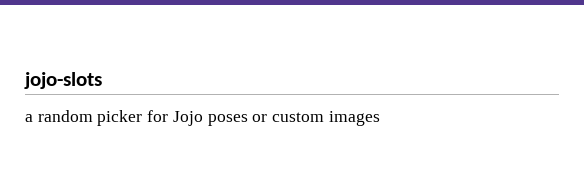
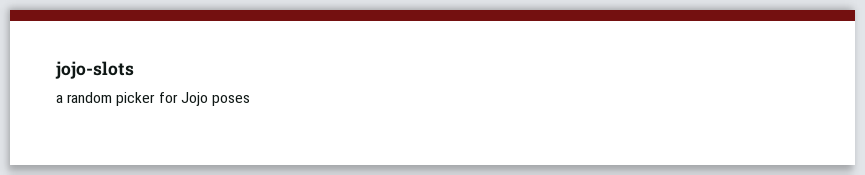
- a random picker for Jojo poses or custom images
+ a random picker for Jojo poses

